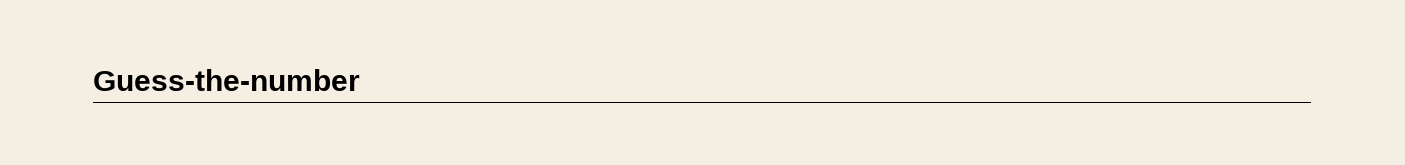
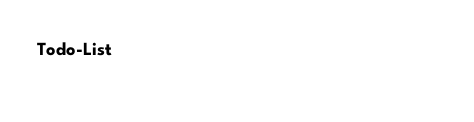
- Guess-the-number
+ Todo-List

